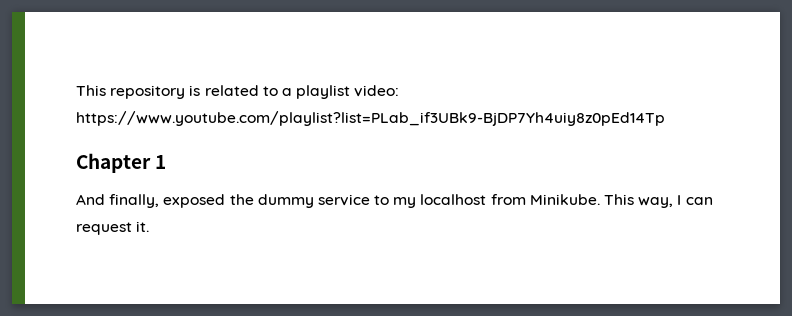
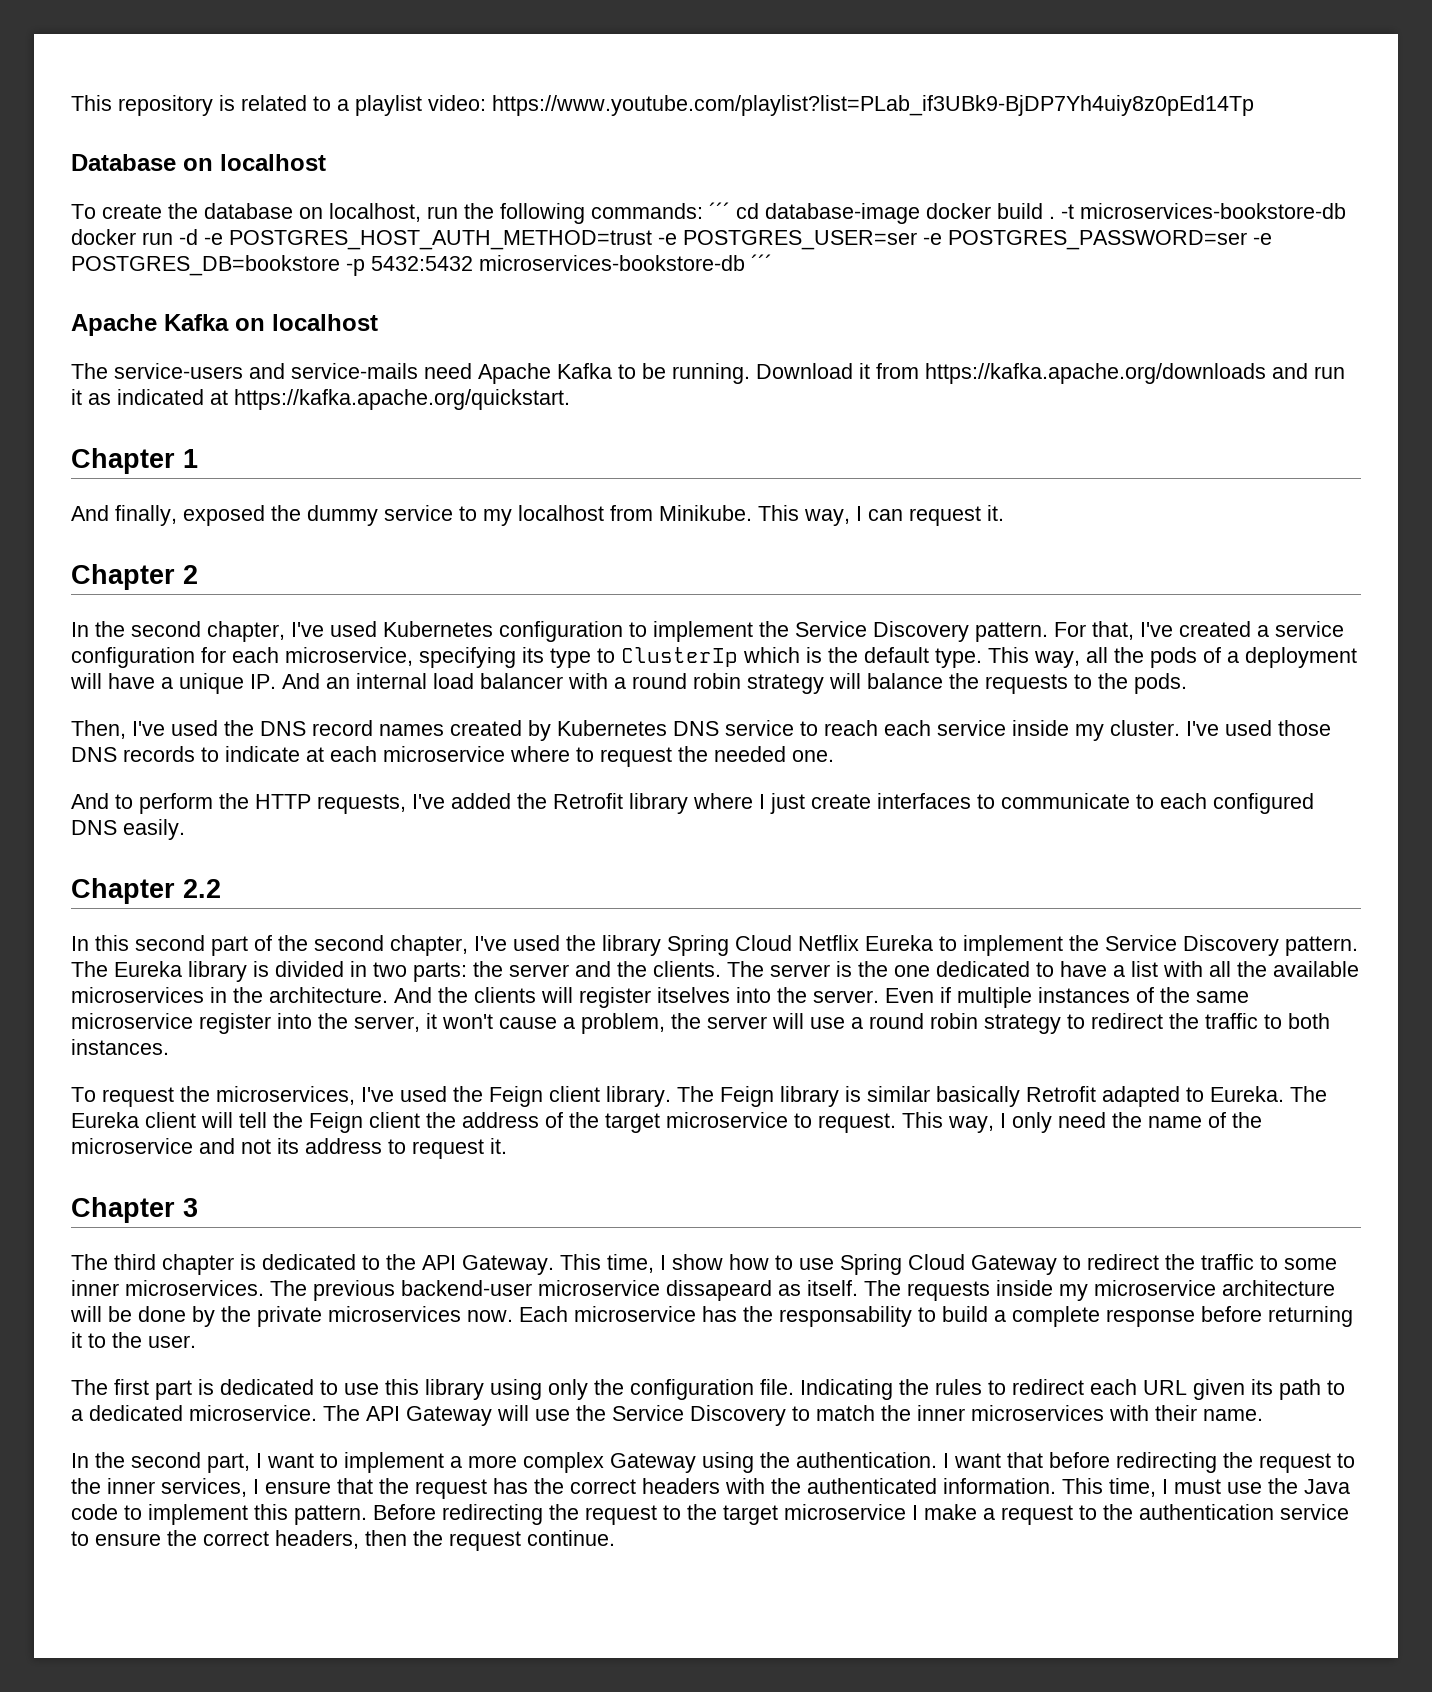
+ Database on localhost
+ To create the database on localhost, run the following commands: ´´´ cd database-image docker build . -t microservices-bookstore-db docker run -d -e POSTGRES_HOST_AUTH_METHOD=trust -e POSTGRES_USER=ser -e POSTGRES_PASSWORD=ser -e POSTGRES_DB=bookstore -p 5432:5432 microservices-bookstore-db ´´´
+ Apache Kafka on localhost
+ The service-users and service-mails need Apache Kafka to be running. Download it from https://kafka.apache.org/downloads and run it as indicated at https://kafka.apache.org/quickstart.
+ Chapter 2
+ In the second chapter, I've used Kubernetes configuration to implement the Service Discovery pattern. For that, I've created a service configuration for each microservice, specifying its type to ClusterIp which is the default type. This way, all the pods of a deployment will have a unique IP. And an internal load balancer with a round robin strategy will balance the requests to the pods.
+ Then, I've used the DNS record names created by Kubernetes DNS service to reach each service inside my cluster. I've used those DNS records to indicate at each microservice where to request the needed one.
+ And to perform the HTTP requests, I've added the Retrofit library where I just create interfaces to communicate to each configured DNS easily.
+ Chapter 2.2
+ In this second part of the second chapter, I've used the library Spring Cloud Netflix Eureka to implement the Service Discovery pattern. The Eureka library is divided in two parts: the server and the clients. The server is the one dedicated to have a list with all the available microservices in the architecture. And the clients will register itselves into the server. Even if multiple instances of the same microservice register into the server, it won't cause a problem, the server will use a round robin strategy to redirect the traffic to both instances.
+ To request the microservices, I've used the Feign client library. The Feign library is similar basically Retrofit adapted to Eureka. The Eureka client will tell the Feign client the address of the target microservice to request. This way, I only need the name of the microservice and not its address to request it.
+ Chapter 3
+ The third chapter is dedicated to the API Gateway. This time, I show how to use Spring Cloud Gateway to redirect the traffic to some inner microservices. The previous backend-user microservice dissapeard as itself. The requests inside my microservice architecture will be done by the private microservices now. Each microservice has the responsability to build a complete response before returning it to the user.
+ The first part is dedicated to use this library using only the configuration file. Indicating the rules to redirect each URL given its path to a dedicated microservice. The API Gateway will use the Service Discovery to match the inner microservices with their name.
+ In the second part, I want to implement a more complex Gateway using the authentication. I want that before redirecting the request to the inner services, I ensure that the request has the correct headers with the authenticated information. This time, I must use the Java code to implement this pattern. Before redirecting the request to the target microservice I make a request to the authentication service to ensure the correct headers, then the request continue.

